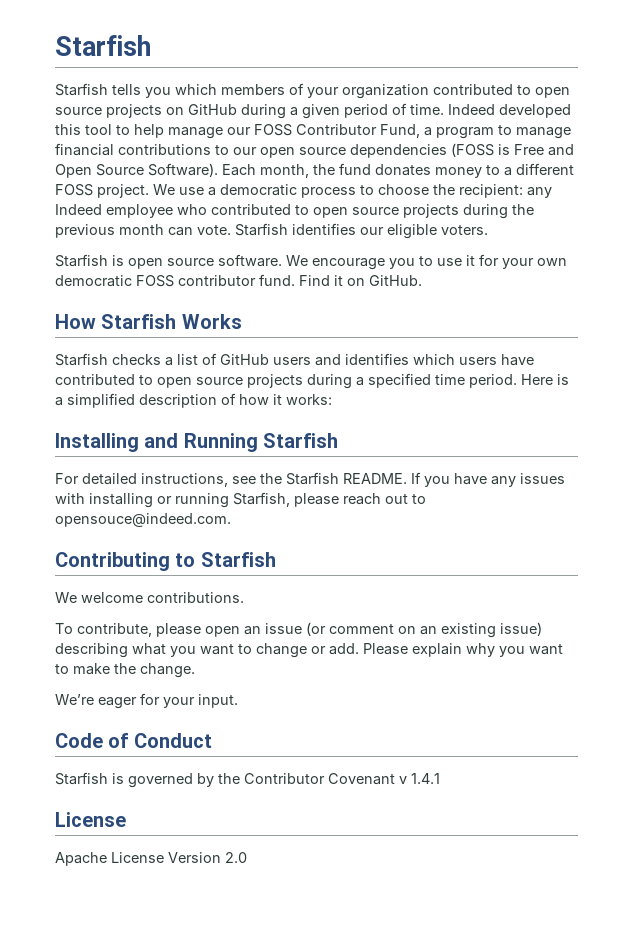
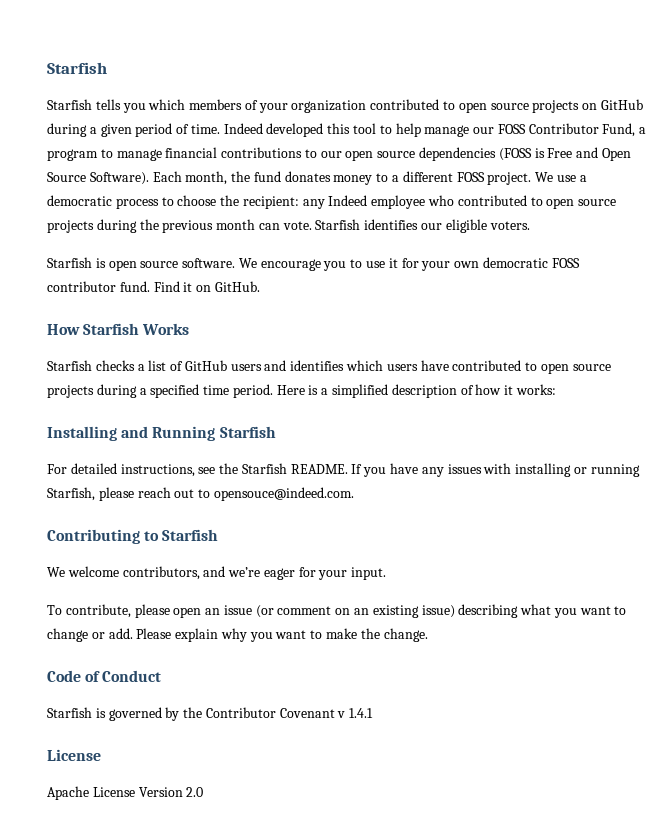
- We welcome contributions.
+ We welcome contributors, and we’re eager for your input.
- We’re eager for your input.

